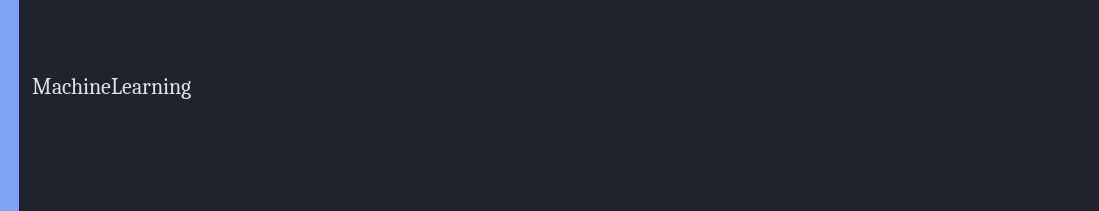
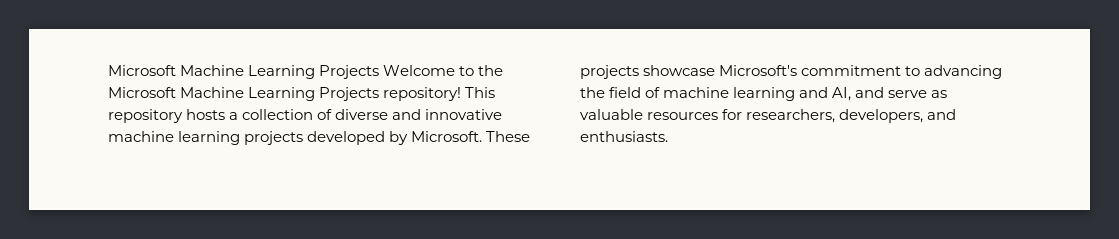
- MachineLearning
+ Microsoft Machine Learning Projects Welcome to the Microsoft Machine Learning Projects repository! This repository hosts a collection of diverse and innovative machine learning projects developed by Microsoft. These projects showcase Microsoft's commitment to advancing the field of machine learning and AI, and serve as valuable resources for researchers, developers, and enthusiasts.

